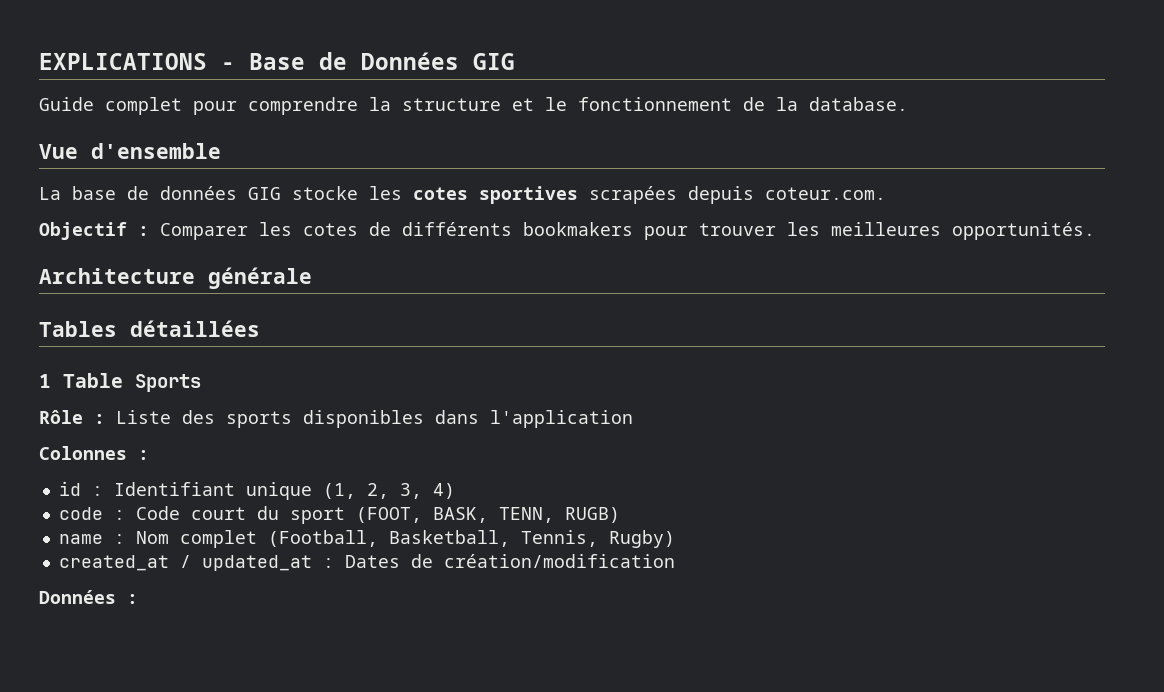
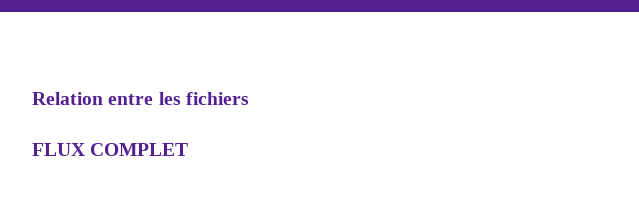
- EXPLICATIONS - Base de Données GIG
- Guide complet pour comprendre la structure et le fonctionnement de la database.
- Vue d'ensemble
- La base de données GIG stocke les cotes sportives scrapées depuis coteur.com.
- Objectif : Comparer les cotes de différents bookmakers pour trouver les meilleures opportunités.
- Architecture générale
- Tables détaillées
- 1 Table Sports
- Rôle : Liste des sports disponibles dans l'application
- Colonnes :
- id : Identifiant unique (1, 2, 3, 4)
- code : Code court du sport (FOOT, BASK, TENN, RUGB)
- name : Nom complet (Football, Basketball, Tennis, Rugby)
- created_at / updated_at : Dates de création/modification
- Données :
+ Relation entre les fichiers
+ FLUX COMPLET

